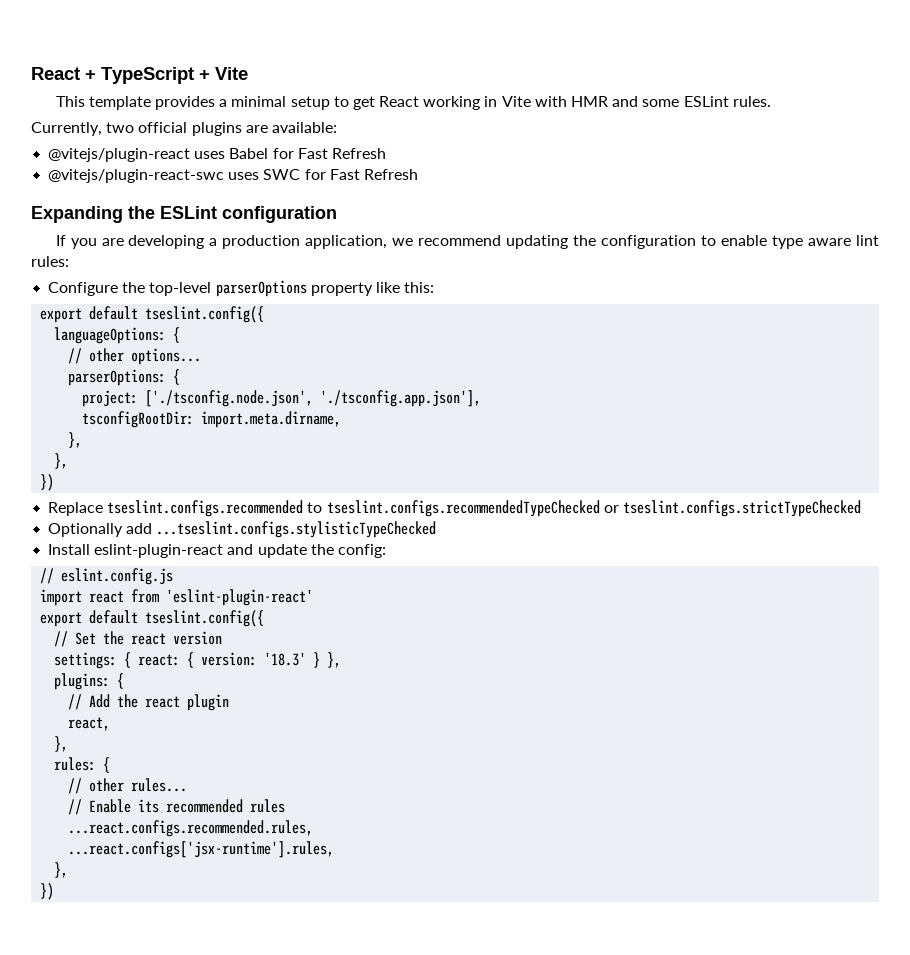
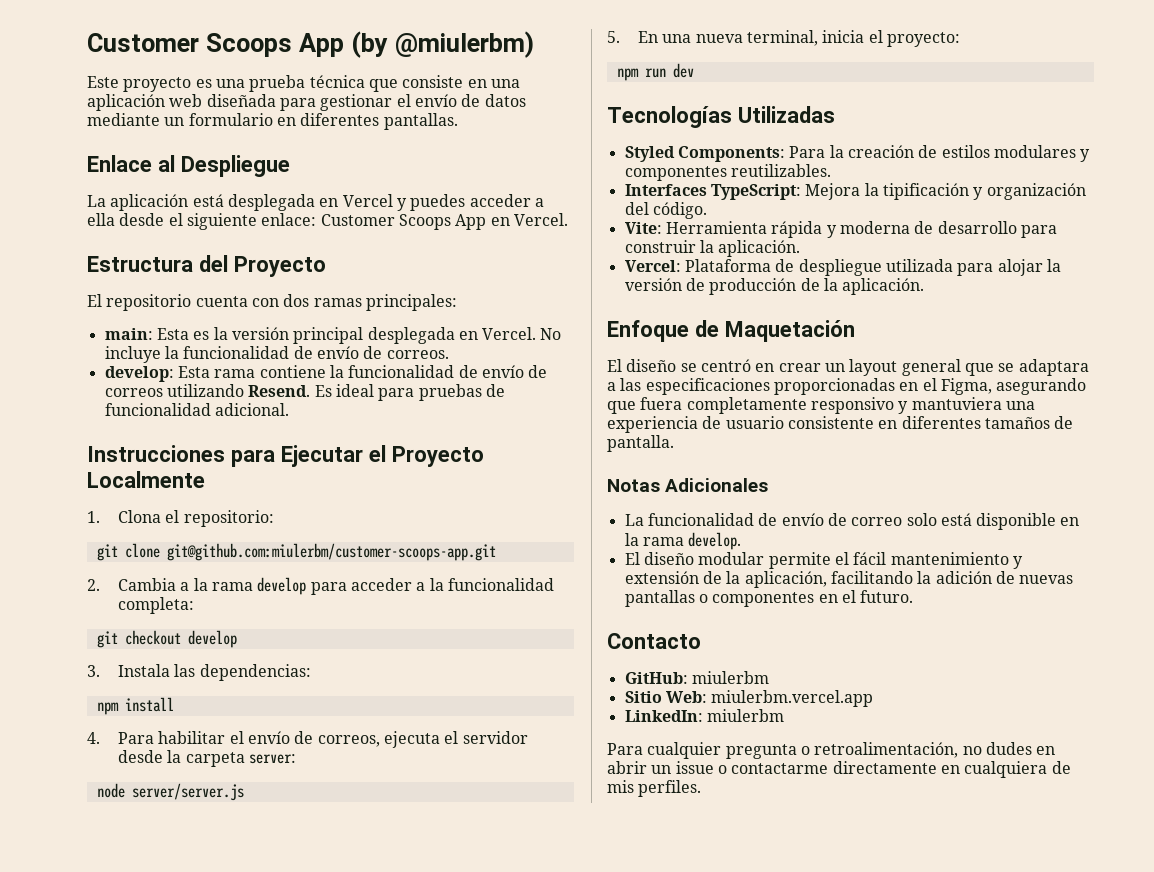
- React + TypeScript + Vite
- This template provides a minimal setup to get React working in Vite with HMR and some ESLint rules.
- Currently, two official plugins are available:
- @vitejs/plugin-react uses Babel for Fast Refresh
- @vitejs/plugin-react-swc uses SWC for Fast Refresh
- Expanding the ESLint configuration
- If you are developing a production application, we recommend updating the configuration to enable type aware lint rules:
- Configure the top-level parserOptions property like this:
- export default tseslint.config({
- languageOptions: {
- // other options...
- parserOptions: {
- project: ['./tsconfig.node.json', './tsconfig.app.json'],
- tsconfigRootDir: import.meta.dirname,
- },
- },
- })
- Replace tseslint.configs.recommended to tseslint.configs.recommendedTypeChecked or tseslint.configs.strictTypeChecked
- Optionally add ...tseslint.configs.stylisticTypeChecked
- Install eslint-plugin-react and update the config:
- // eslint.config.js
- import react from 'eslint-plugin-react'
- export default tseslint.config({
- // Set the react version
- settings: { react: { version: '18.3' } },
- plugins: {
- // Add the react plugin
- react,
- },
- rules: {
- // other rules...
- // Enable its recommended rules
- ...react.configs.recommended.rules,
- ...react.configs['jsx-runtime'].rules,
- },
- })
+ Customer Scoops App (by @miulerbm)
+ Este proyecto es una prueba técnica que consiste en una aplicación web diseñada para gestionar el envío de datos mediante un formulario en diferentes pantallas.
+ Enlace al Despliegue
+ La aplicación está desplegada en Vercel y puedes acceder a ella desde el siguiente enlace: Customer Scoops App en Vercel.
+ Estructura del Proyecto
+ El repositorio cuenta con dos ramas principales:
+ main: Esta es la versión principal desplegada en Vercel. No incluye la funcionalidad de envío de correos.
+ develop: Esta rama contiene la funcionalidad de envío de correos utilizando Resend. Es ideal para pruebas de funcionalidad adicional.
+ Instrucciones para Ejecutar el Proyecto Localmente
+ 1. Clona el repositorio:
+ git clone git@github.com:miulerbm/customer-scoops-app.git
+ 2. Cambia a la rama develop para acceder a la funcionalidad completa:
+ git checkout develop
+ 3. Instala las dependencias:
+ npm install
+ 4. Para habilitar el envío de correos, ejecuta el servidor desde la carpeta server:
+ node server/server.js
+ 5. En una nueva terminal, inicia el proyecto:
+ npm run dev
+ Tecnologías Utilizadas
+ Styled Components: Para la creación de estilos modulares y componentes reutilizables.
+ Interfaces TypeScript: Mejora la tipificación y organización del código.
+ Vite: Herramienta rápida y moderna de desarrollo para construir la aplicación.
+ Vercel: Plataforma de despliegue utilizada para alojar la versión de producción de la aplicación.
+ Enfoque de Maquetación
+ El diseño se centró en crear un layout general que se adaptara a las especificaciones proporcionadas en el Figma, asegurando que fuera completamente responsivo y mantuviera una experiencia de usuario consistente en diferentes tamaños de pantalla.
+ Notas Adicionales
+ La funcionalidad de envío de correo solo está disponible en la rama develop.
+ El diseño modular permite el fácil mantenimiento y extensión de la aplicación, facilitando la adición de nuevas pantallas o componentes en el futuro.
+ Contacto
+ GitHub: miulerbm
+ Sitio Web: miulerbm.vercel.app
+ LinkedIn: miulerbm
+ Para cualquier pregunta o retroalimentación, no dudes en abrir un issue o contactarme directamente en cualquiera de mis perfiles.

